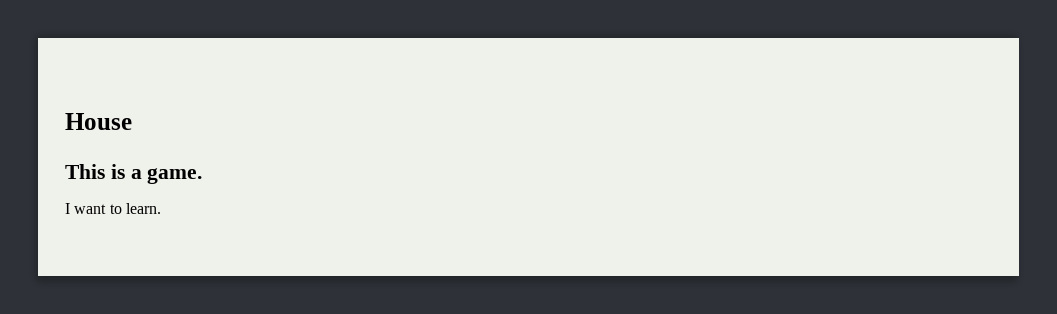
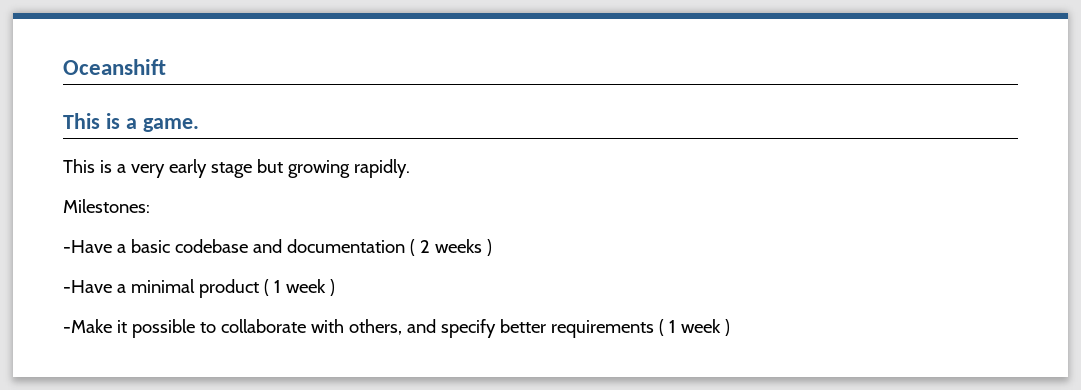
- House
+ Oceanshift
- I want to learn.
+ This is a very early stage but growing rapidly.
+ Milestones:
+ -Have a basic codebase and documentation ( 2 weeks )
+ -Have a minimal product ( 1 week )
+ -Make it possible to collaborate with others, and specify better requirements ( 1 week )

